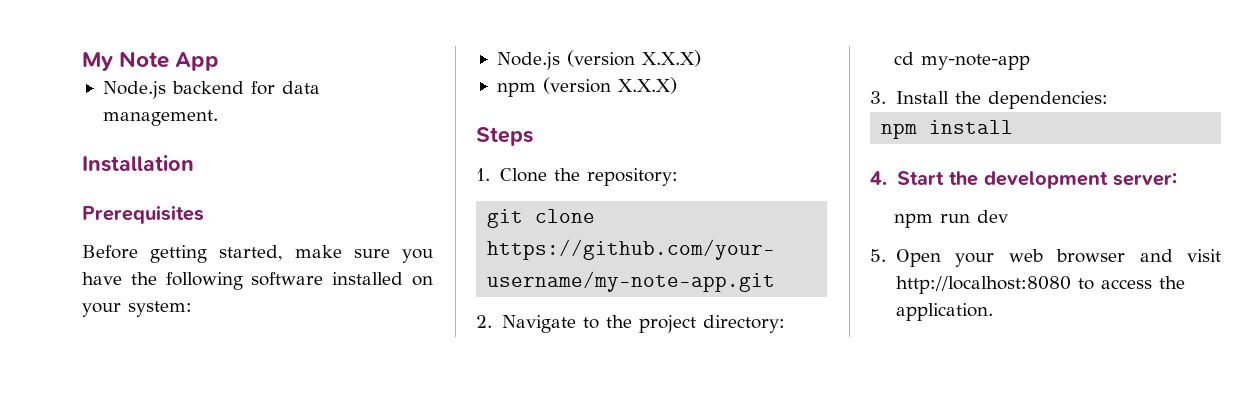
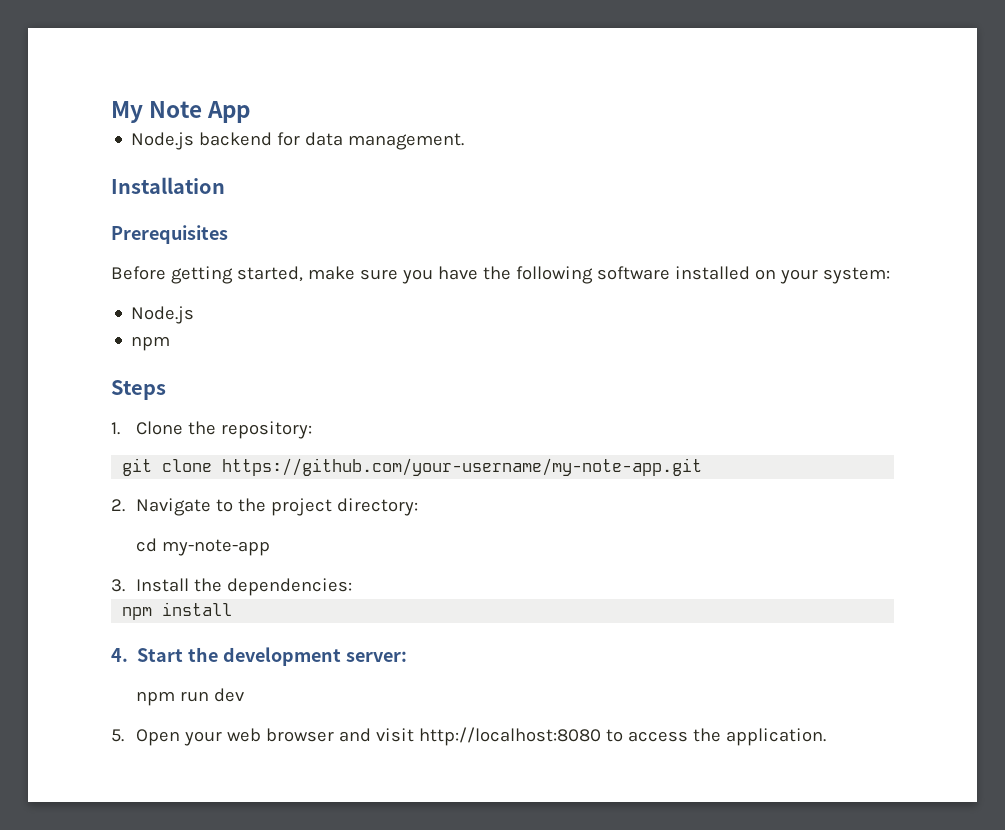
  Before getting started, make sure you have the following software installed on your system:
- Node.js (version X.X.X)
- npm (version X.X.X)
+ Node.js
+ npm

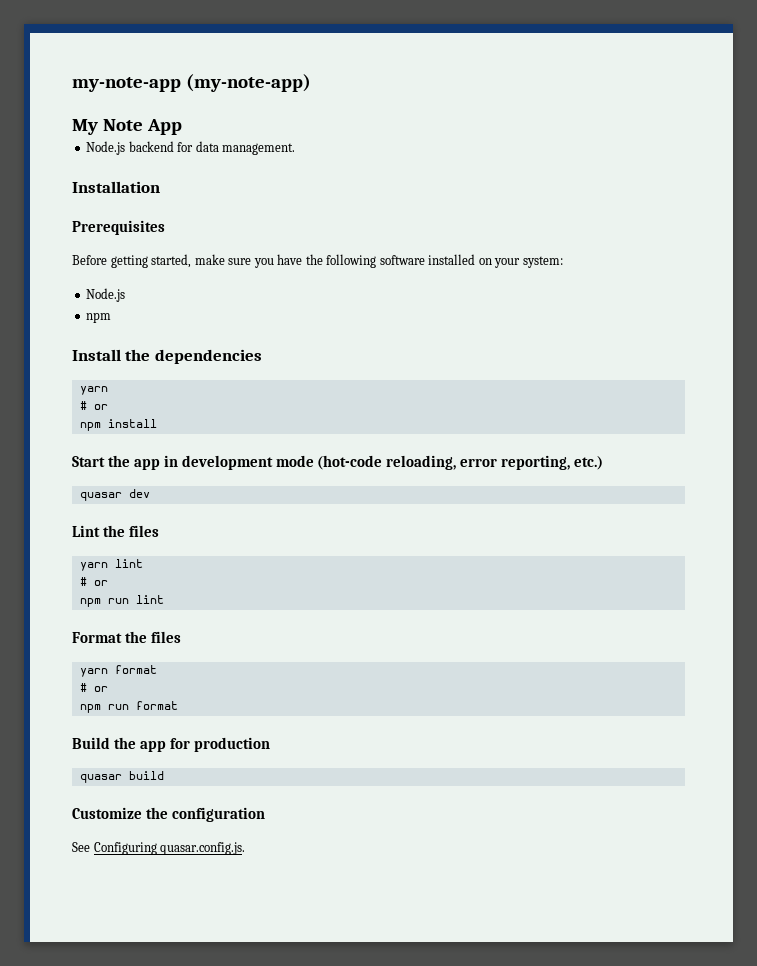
+ my-note-app (my-note-app)
- Steps
- 1. Clone the repository:
- git clone https://github.com/your-username/my-note-app.git
- 2. Navigate to the project directory:
- cd my-note-app
- 3. Install the dependencies:
+ Install the dependencies
+ yarn
+ # or
- 4. Start the development server:
- npm run dev
- 5. Open your web browser and visit http://localhost:8080 to access the application.
+ Start the app in development mode (hot-code reloading, error reporting, etc.)
+ quasar dev
+ Lint the files
+ yarn lint
+ # or
+ npm run lint
+ Format the files
+ yarn format
+ # or
+ npm run format
+ Build the app for production
+ quasar build
+ Customize the configuration
+ See Configuring quasar.config.js.

